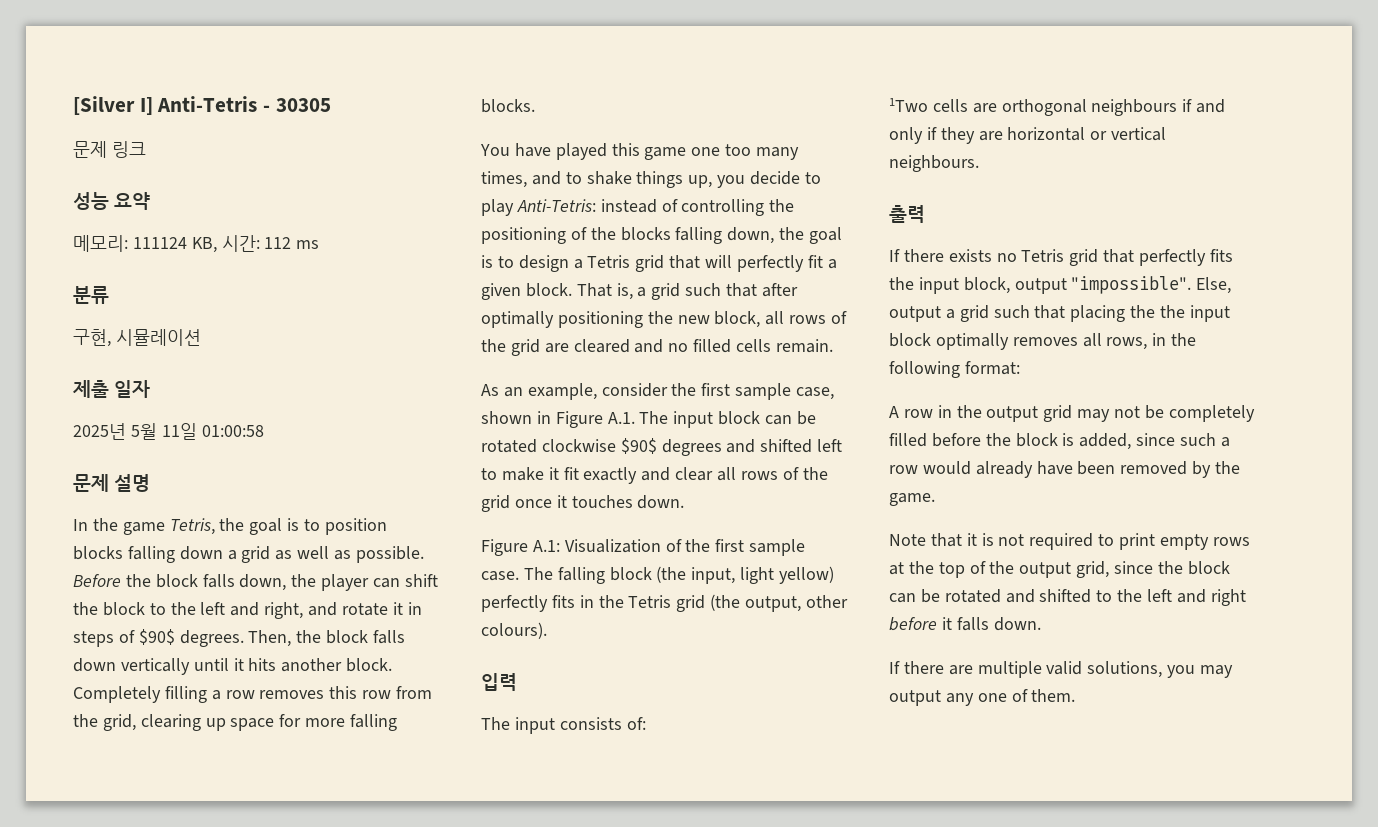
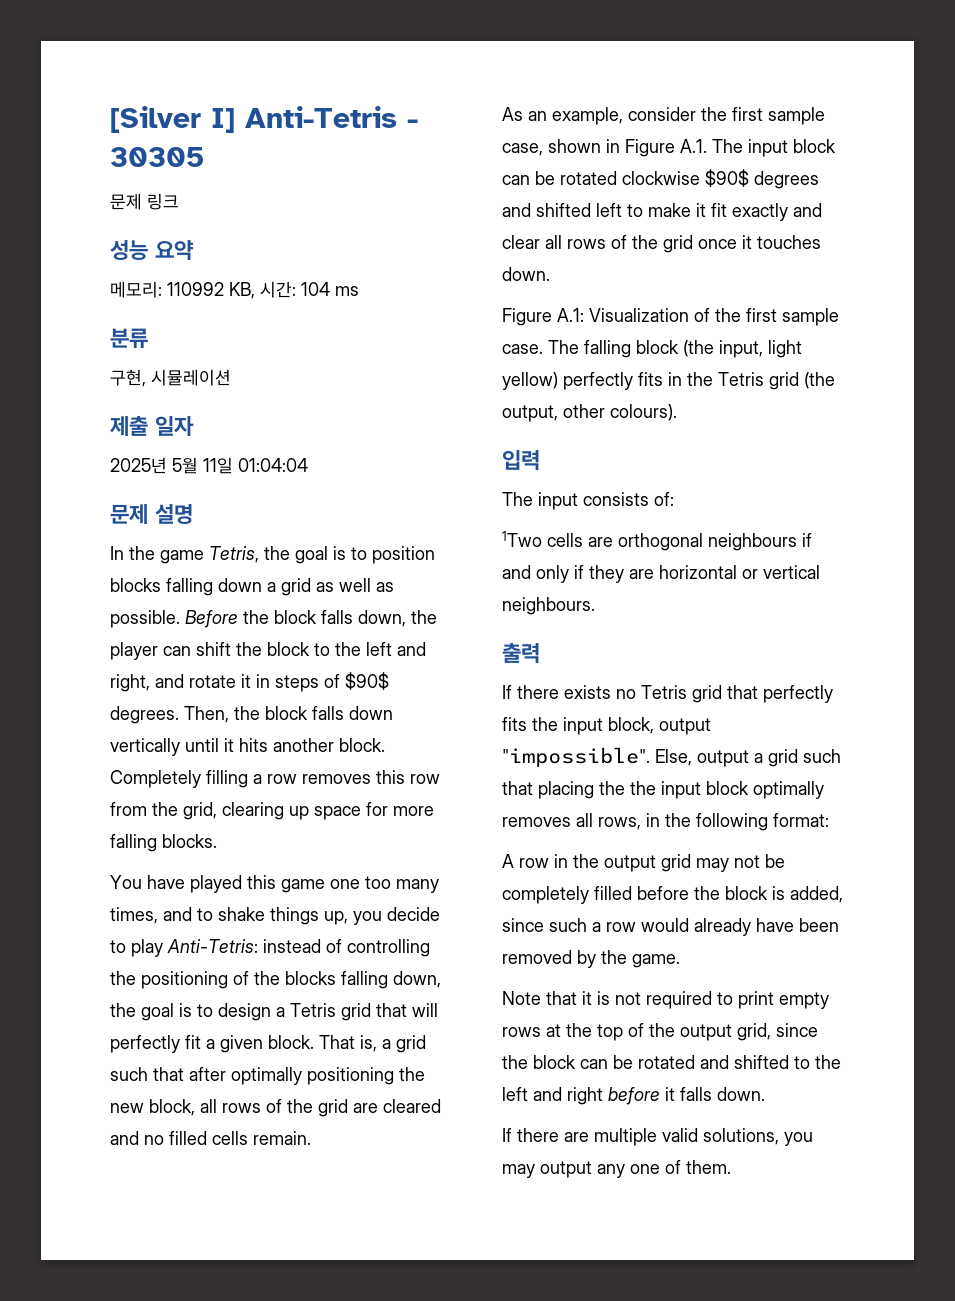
- 메모리: 111124 KB, 시간: 112 ms
+ 메모리: 110992 KB, 시간: 104 ms
- 2025년 5월 11일 01:00:58
+ 2025년 5월 11일 01:04:04

